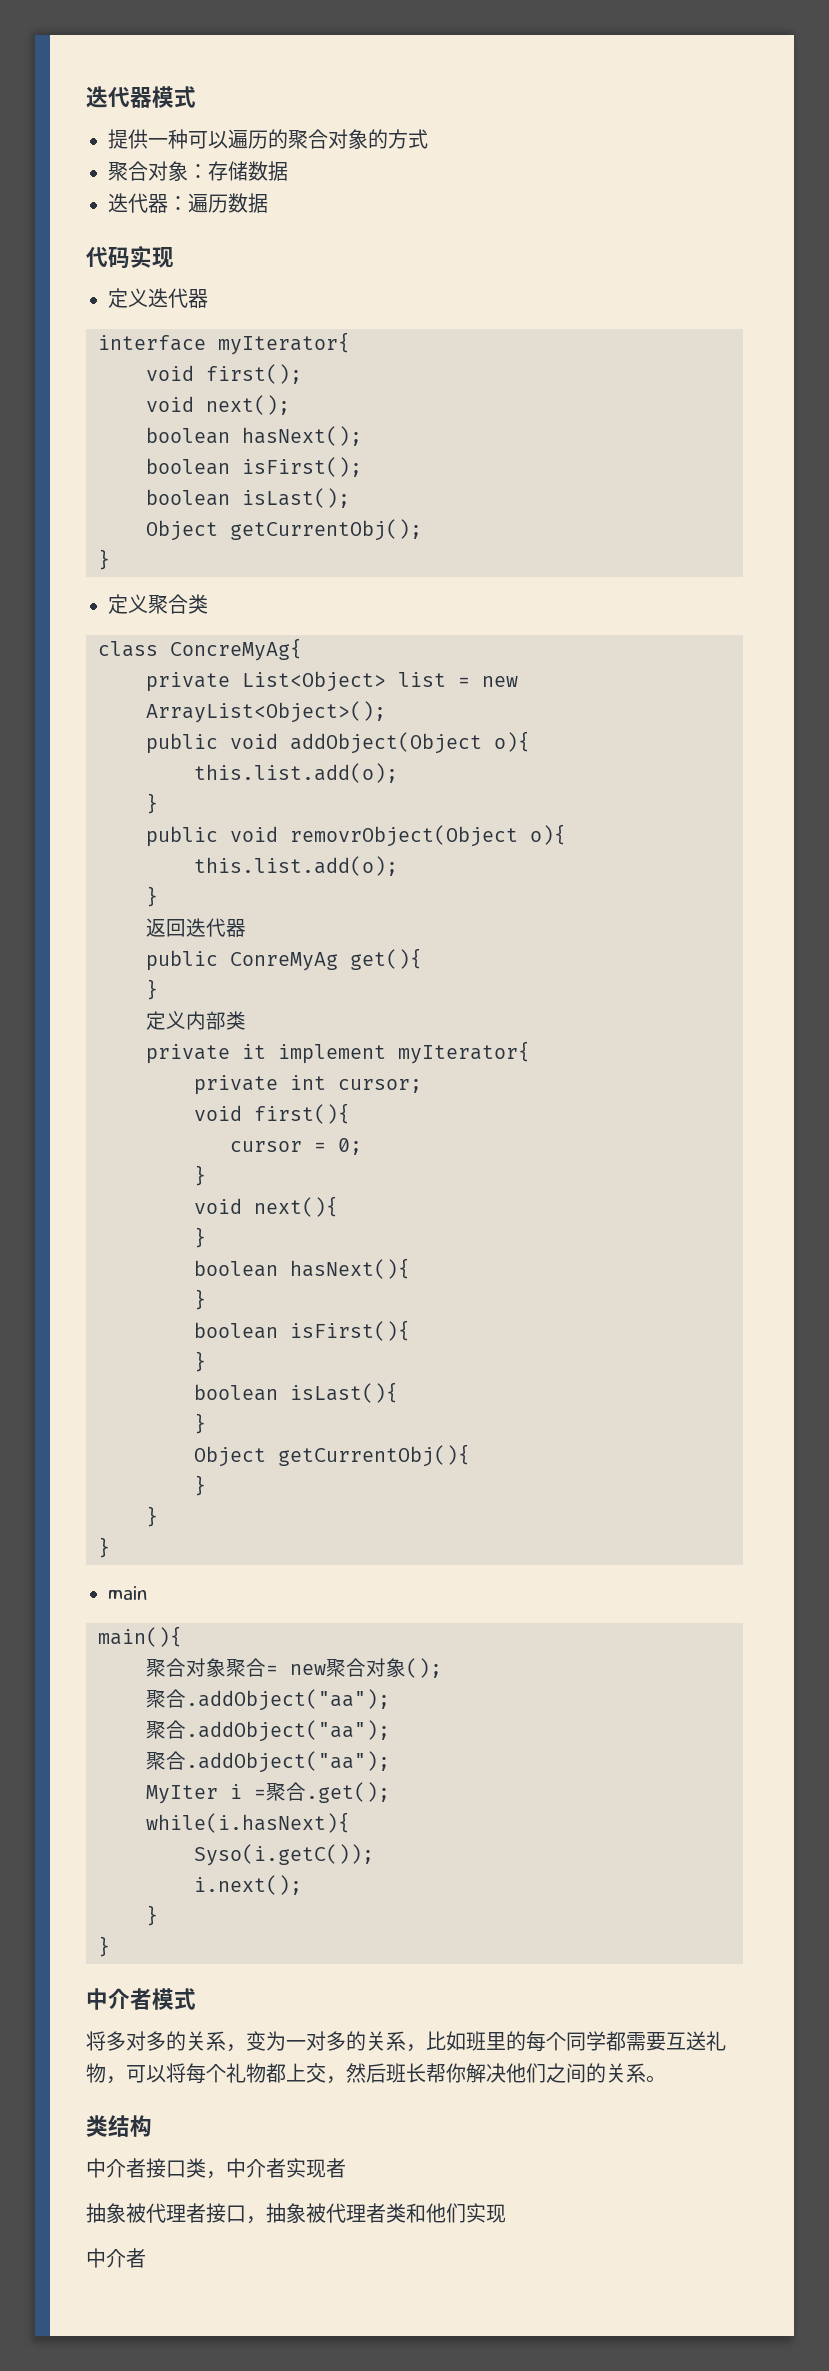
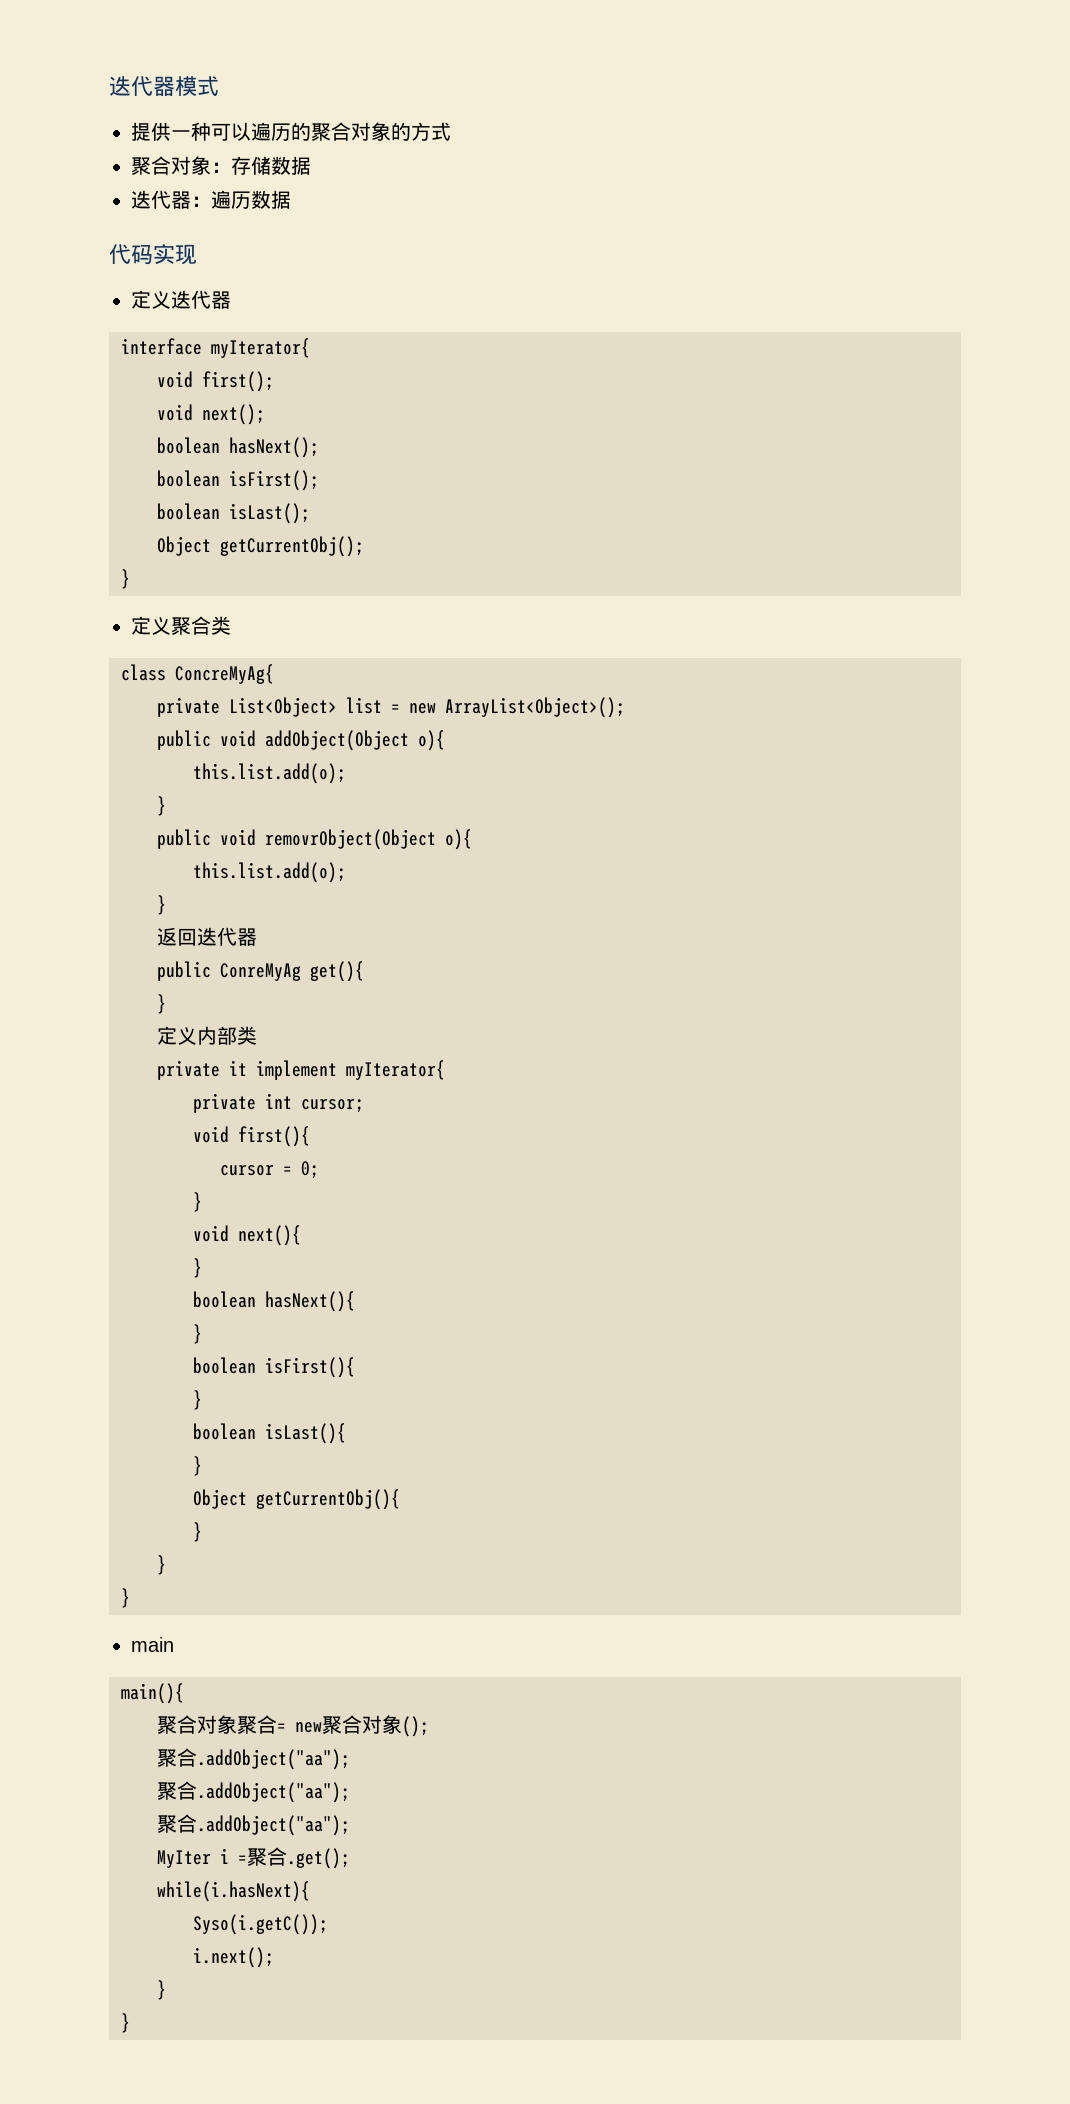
- 中介者模式
- 将多对多的关系，变为一对多的关系，比如班里的每个同学都需要互送礼物，可以将每个礼物都上交，然后班长帮你解决他们之间的关系。
- 类结构
- 中介者接口类，中介者实现者
- 抽象被代理者接口，抽象被代理者类和他们实现
- 中介者

